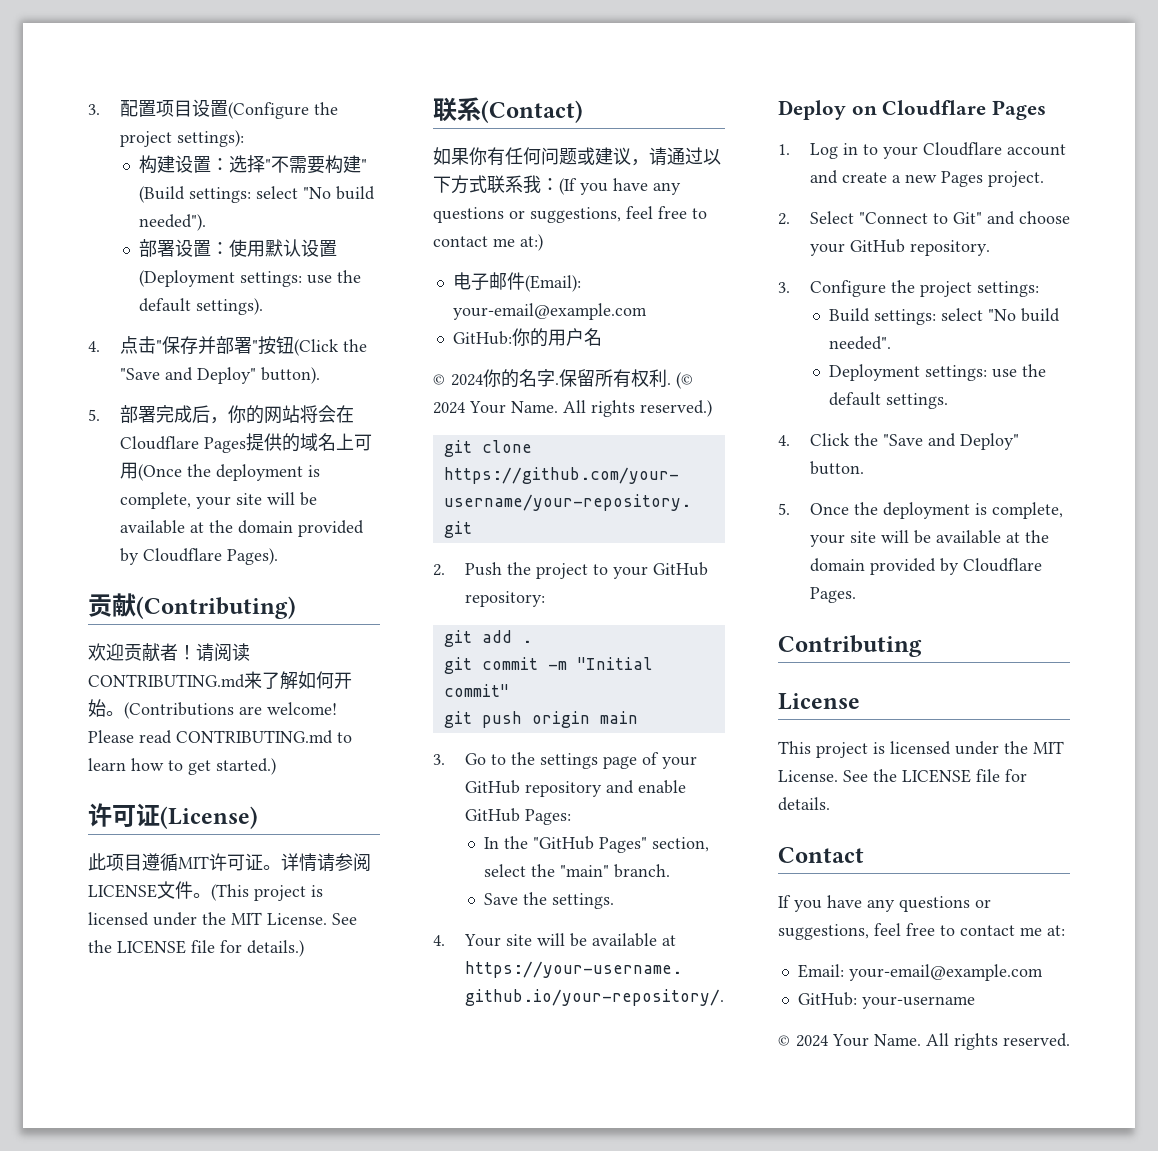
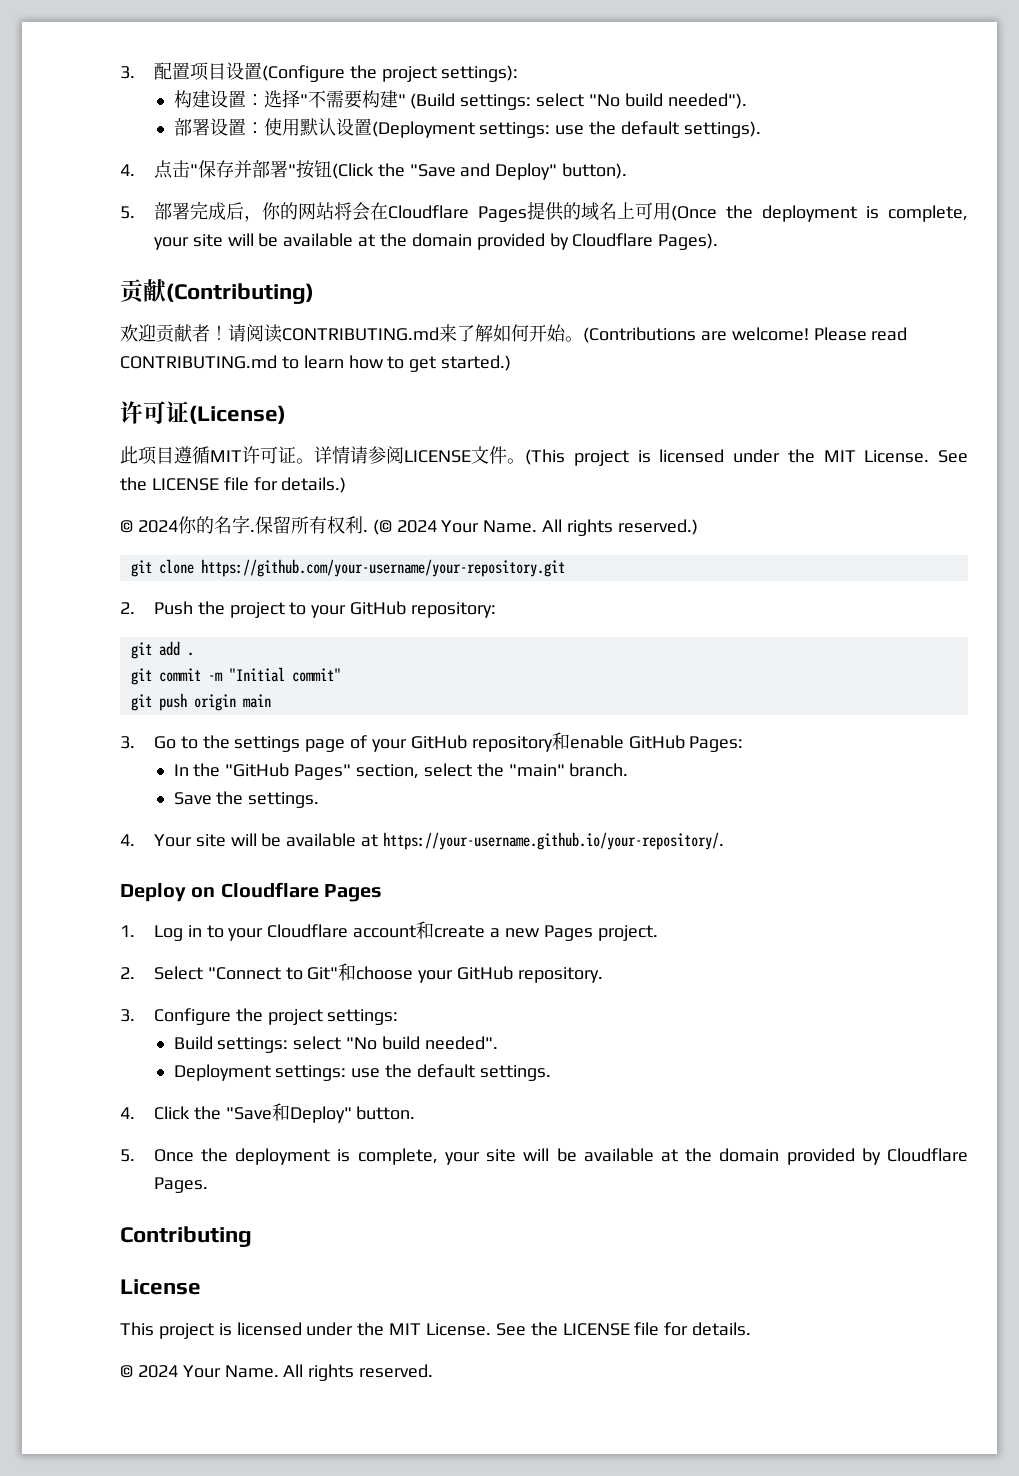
- 联系(Contact)
- 如果你有任何问题或建议，请通过以下方式联系我：(If you have any questions or suggestions, feel free to contact me at:)
- 电子邮件(Email): your-email@example.com
- GitHub:你的用户名
- 3. Go to the settings page of your GitHub repository and enable GitHub Pages:
+ 3. Go to the settings page of your GitHub repository和enable GitHub Pages:
- 1. Log in to your Cloudflare account and create a new Pages project.
+ 1. Log in to your Cloudflare account和create a new Pages project.
- 2. Select "Connect to Git" and choose your GitHub repository.
+ 2. Select "Connect to Git"和choose your GitHub repository.
- 4. Click the "Save and Deploy" button.
+ 4. Click the "Save和Deploy" button.
- Contact
- If you have any questions or suggestions, feel free to contact me at:
- Email: your-email@example.com
- GitHub: your-username

